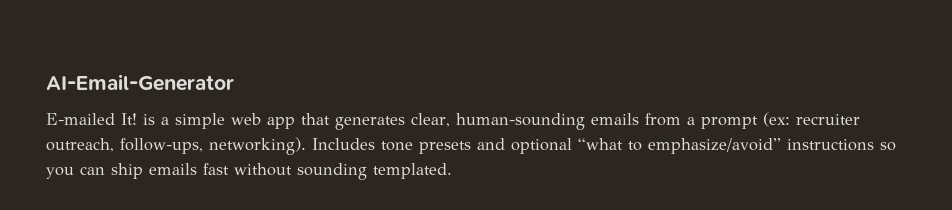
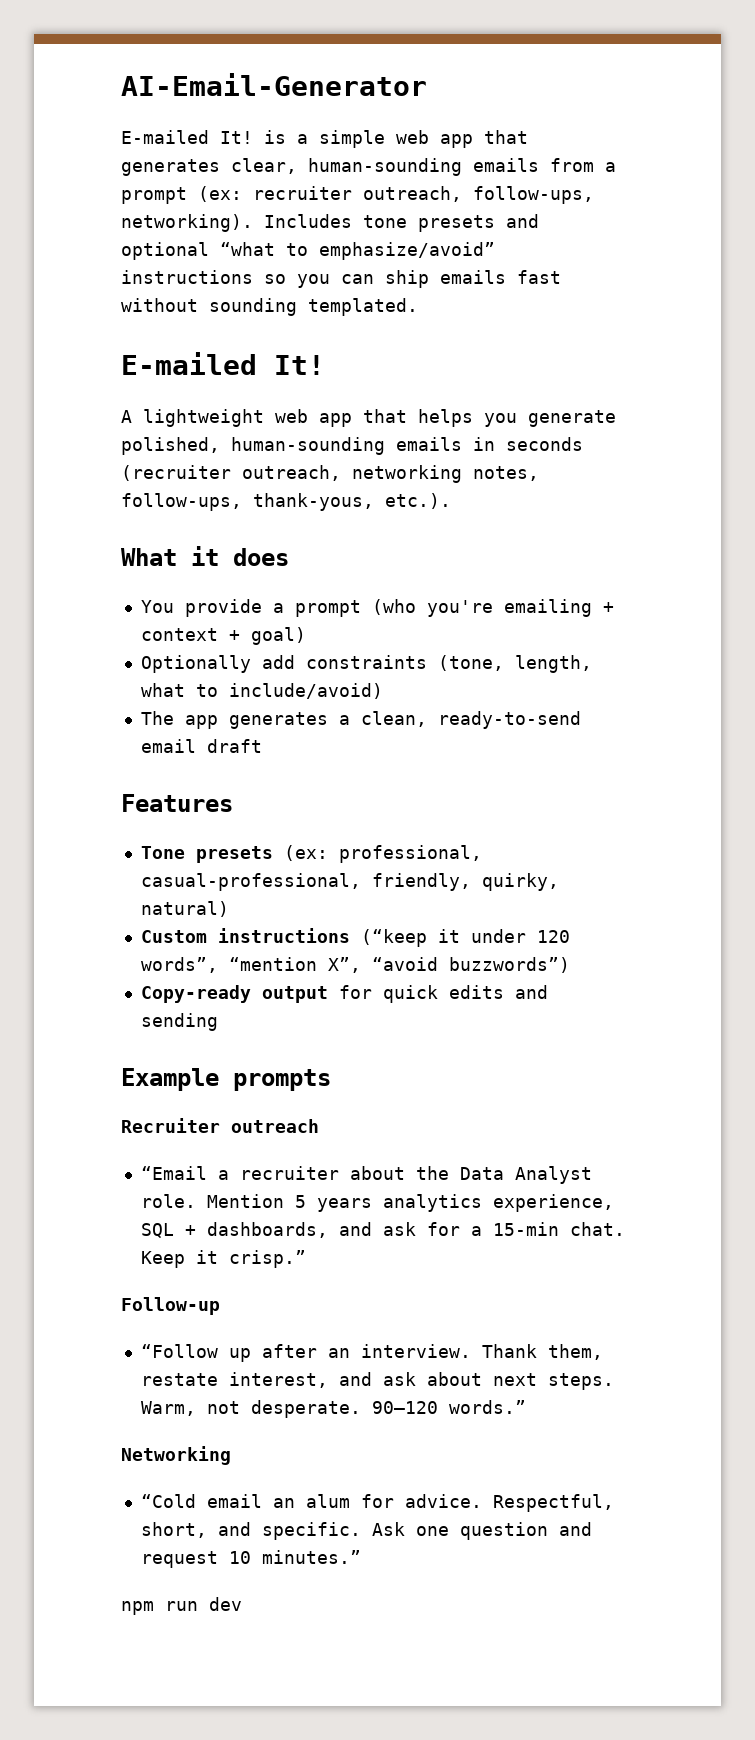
  Includes tone presets and optional “what to emphasize/avoid” instructions so you can ship emails fast without sounding templated.
+ E-mailed It!
+ A lightweight web app that helps you generate polished, human-sounding emails in seconds (recruiter outreach, networking notes, follow-ups, thank-yous, etc.).
+ What it does
+ You provide a prompt (who you're emailing + context + goal)
+ Optionally add constraints (tone, length, what to include/avoid)
+ The app generates a clean, ready-to-send email draft
+ Features
+ Tone presets (ex: professional, casual-professional, friendly, quirky, natural)
+ Custom instructions (“keep it under 120 words”, “mention X”, “avoid buzzwords”)
+ Copy-ready output for quick edits and sending
+ Example prompts
+ Recruiter outreach
+ “Email a recruiter about the Data Analyst role. Mention 5 years analytics experience, SQL + dashboards, and ask for a 15-min chat. Keep it crisp.”
+ Follow-up
+ “Follow up after an interview. Thank them, restate interest, and ask about next steps. Warm, not desperate. 90–120 words.”
+ Networking
+ “Cold email an alum for advice. Respectful, short, and specific. Ask one question and request 10 minutes.”
+ npm run dev

